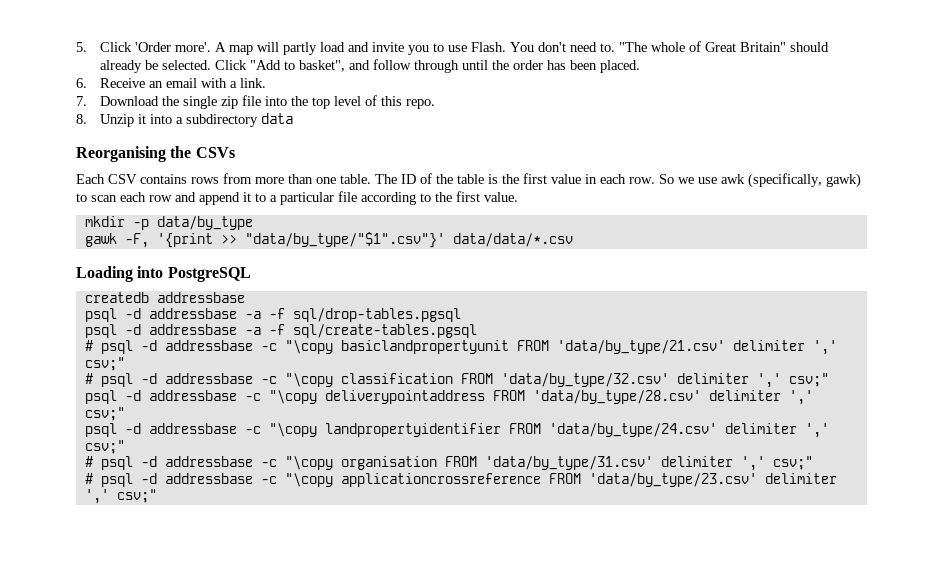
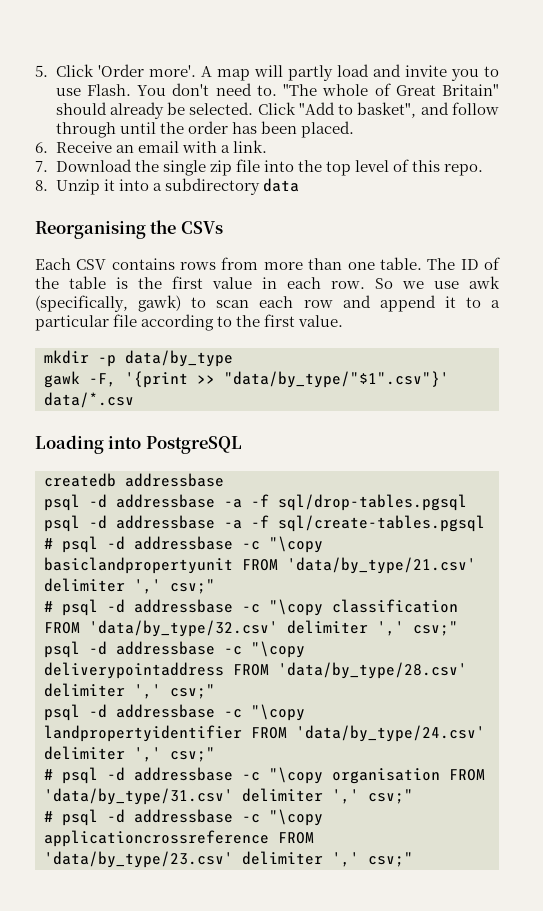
- gawk -F, '{print >> "data/by_type/"$1".csv"}' data/data/*.csv
+ gawk -F, '{print >> "data/by_type/"$1".csv"}' data/*.csv

